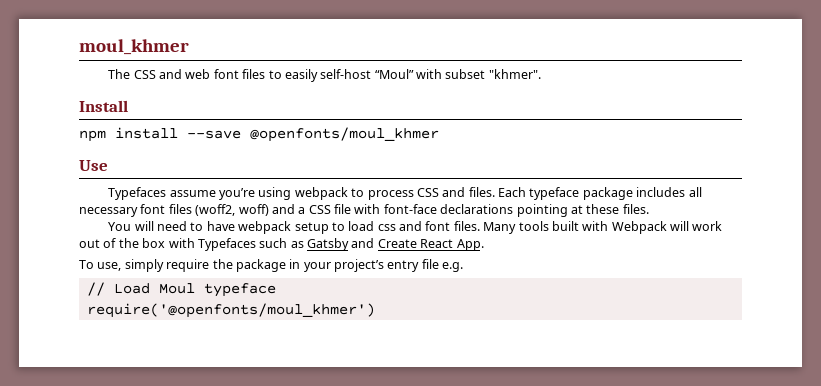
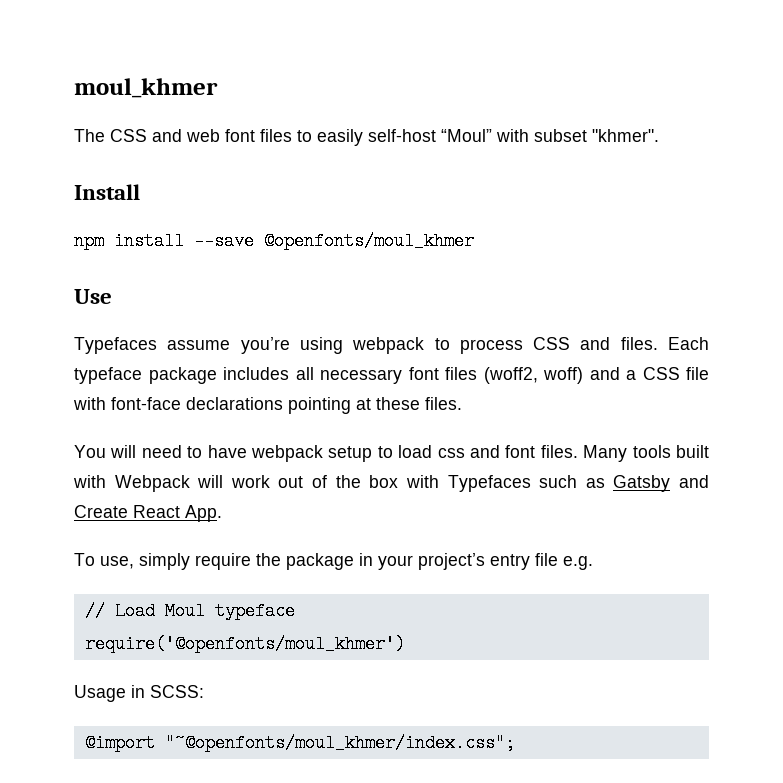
+ Usage in SCSS:
+ @import "~@openfonts/moul_khmer/index.css";

